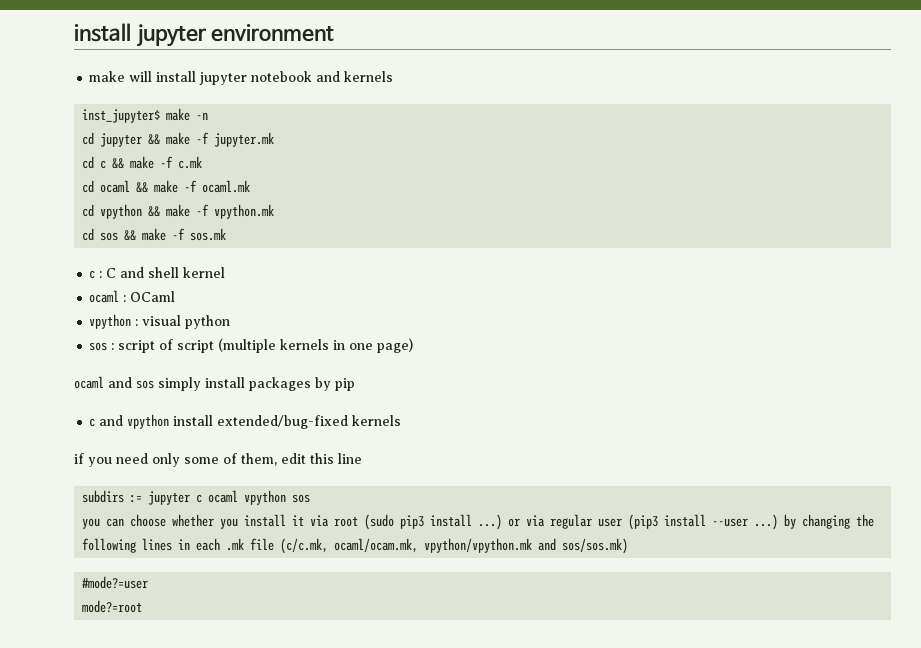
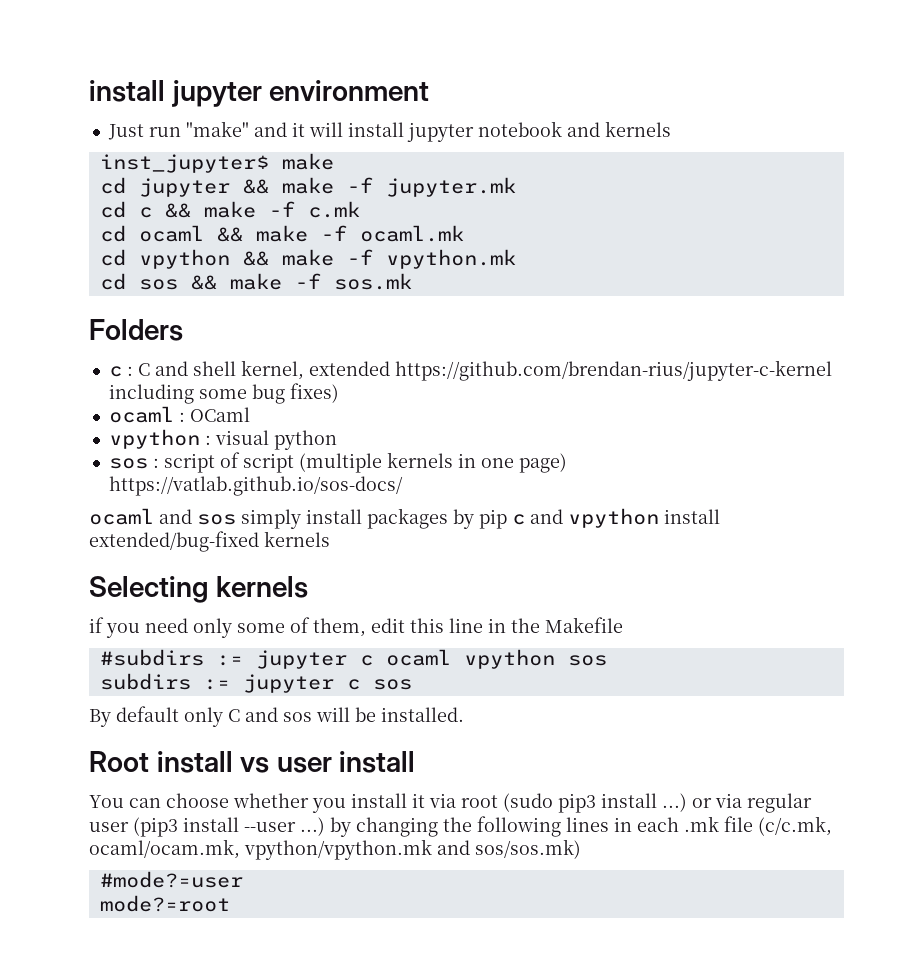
- make will install jupyter notebook and kernels
+ Just run "make" and it will install jupyter notebook and kernels
- inst_jupyter$ make -n
+ inst_jupyter$ make
+ Folders
- c : C and shell kernel
+ c : C and shell kernel, extended https://github.com/brendan-rius/jupyter-c-kernel including some bug fixes)
- sos : script of script (multiple kernels in one page)
+ sos : script of script (multiple kernels in one page) https://vatlab.github.io/sos-docs/
- ocaml and sos simply install packages by pip
- c and vpython install extended/bug-fixed kernels
+ ocaml and sos simply install packages by pip c and vpython install extended/bug-fixed kernels
+ Selecting kernels
- if you need only some of them, edit this line
- subdirs := jupyter c ocaml vpython sos
+ if you need only some of them, edit this line in the Makefile
+ #subdirs := jupyter c ocaml vpython sos
- you can choose whether you install it via root (sudo pip3 install ...) or via regular user (pip3 install --user ...) by changing the following lines in each .mk file (c/c.mk, ocaml/ocam.mk, vpython/vpython.mk and sos/sos.mk)
+ subdirs := jupyter c sos
+ By default only C and sos will be installed.
+ Root install vs user install
+ You can choose whether you install it via root (sudo pip3 install ...) or via regular user (pip3 install --user ...) by changing the following lines in each .mk file (c/c.mk, ocaml/ocam.mk, vpython/vpython.mk and sos/sos.mk)

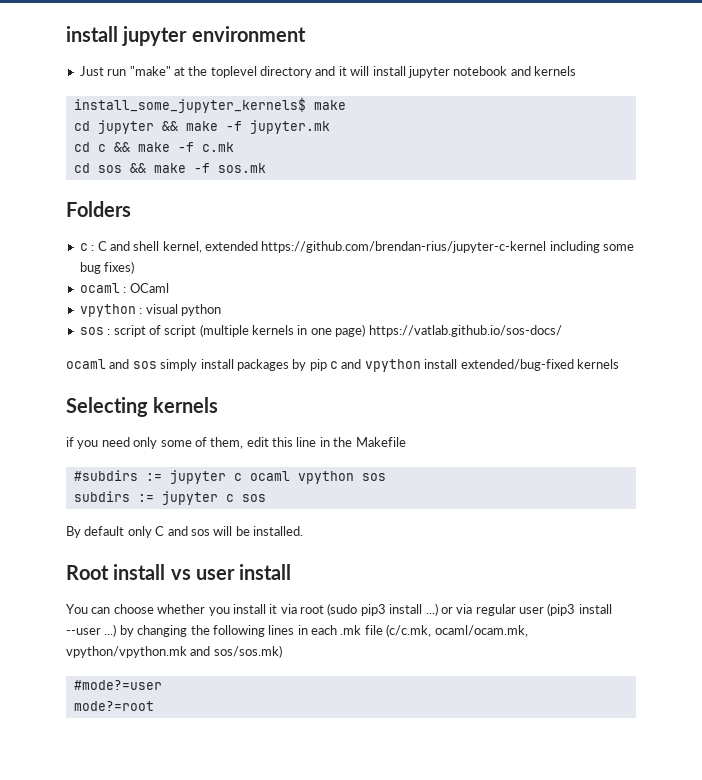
- Just run "make" and it will install jupyter notebook and kernels
+ Just run "make" at the toplevel directory and it will install jupyter notebook and kernels
- inst_jupyter$ make
+ install_some_jupyter_kernels$ make
- cd ocaml && make -f ocaml.mk
- cd vpython && make -f vpython.mk

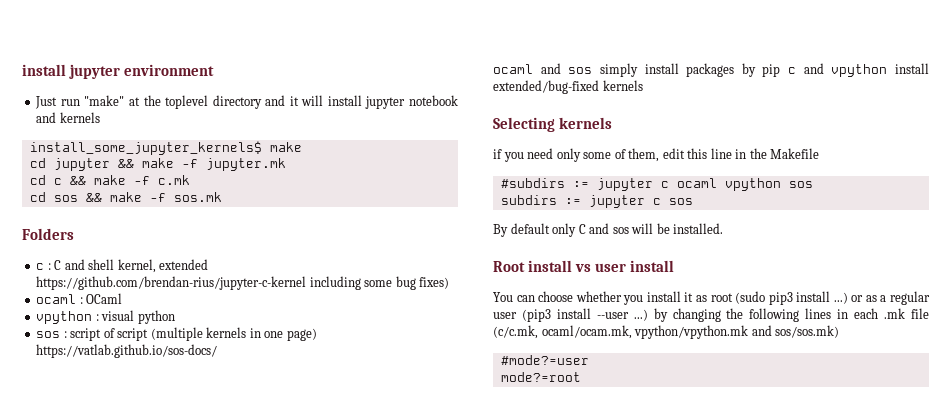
- You can choose whether you install it via root (sudo pip3 install ...) or via regular user (pip3 install --user ...) by changing the following lines in each .mk file (c/c.mk, ocaml/ocam.mk, vpython/vpython.mk and sos/sos.mk)
+ You can choose whether you install it as root (sudo pip3 install ...) or as a regular user (pip3 install --user ...) by changing the following lines in each .mk file (c/c.mk, ocaml/ocam.mk, vpython/vpython.mk and sos/sos.mk)

